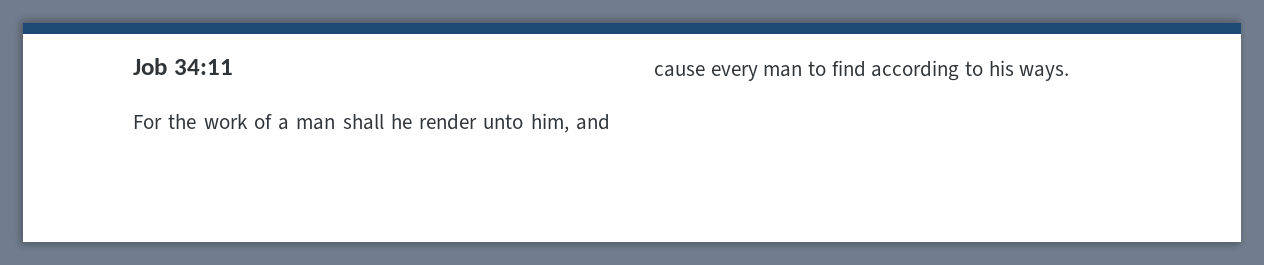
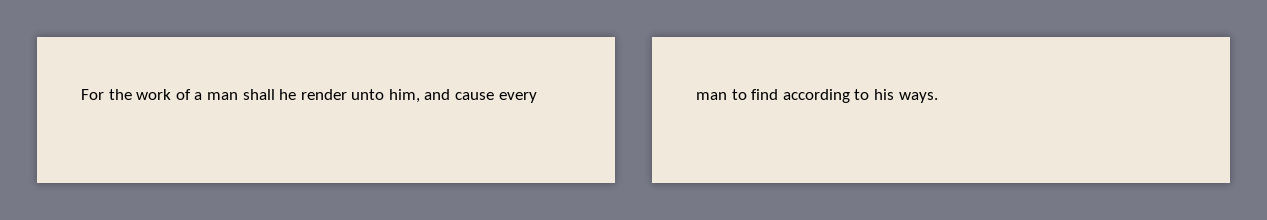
- Job 34:11

